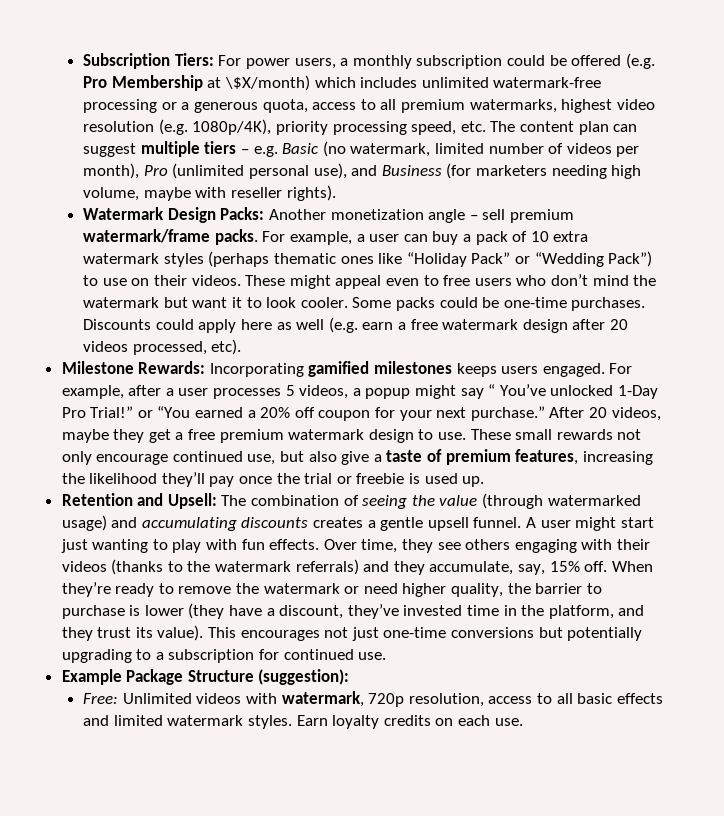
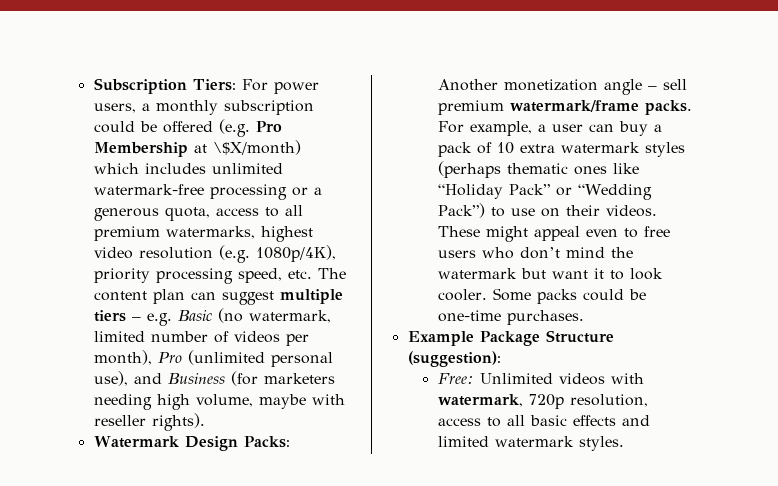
- Discounts could apply here as well (e.g. earn a free watermark design after 20 videos processed, etc).
- Milestone Rewards: Incorporating gamified milestones keeps users engaged. For example, after a user processes 5 videos, a popup might say “ You’ve unlocked 1-Day Pro Trial!” or “You earned a 20% off coupon for your next purchase.” After 20 videos, maybe they get a free premium watermark design to use. These small rewards not only encourage continued use, but also give a taste of premium features, increasing the likelihood they’ll pay once the trial or freebie is used up.
- Retention and Upsell: The combination of seeing the value (through watermarked usage) and accumulating discounts creates a gentle upsell funnel. A user might start just wanting to play with fun effects. Over time, they see others engaging with their videos (thanks to the watermark referrals) and they accumulate, say, 15% off. When they’re ready to remove the watermark or need higher quality, the barrier to purchase is lower (they have a discount, they’ve invested time in the platform, and they trust its value). This encourages not just one-time conversions but potentially upgrading to a subscription for continued use.
- Earn loyalty credits on each use.

